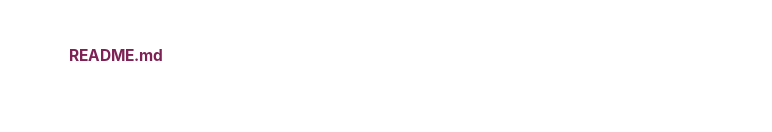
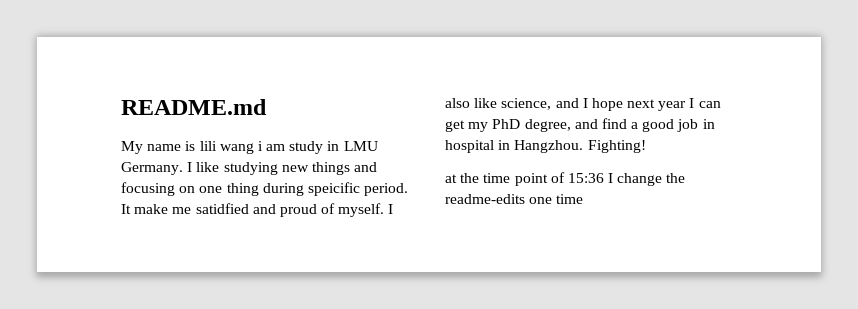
+ My name is lili wang i am study in LMU Germany. I like studying new things and focusing on one thing during speicific period. It make me satidfied and proud of myself. I also like science, and I hope next year I can get my PhD degree, and find a good job in hospital in Hangzhou. Fighting!
+ at the time point of 15:36 I change the readme-edits one time

